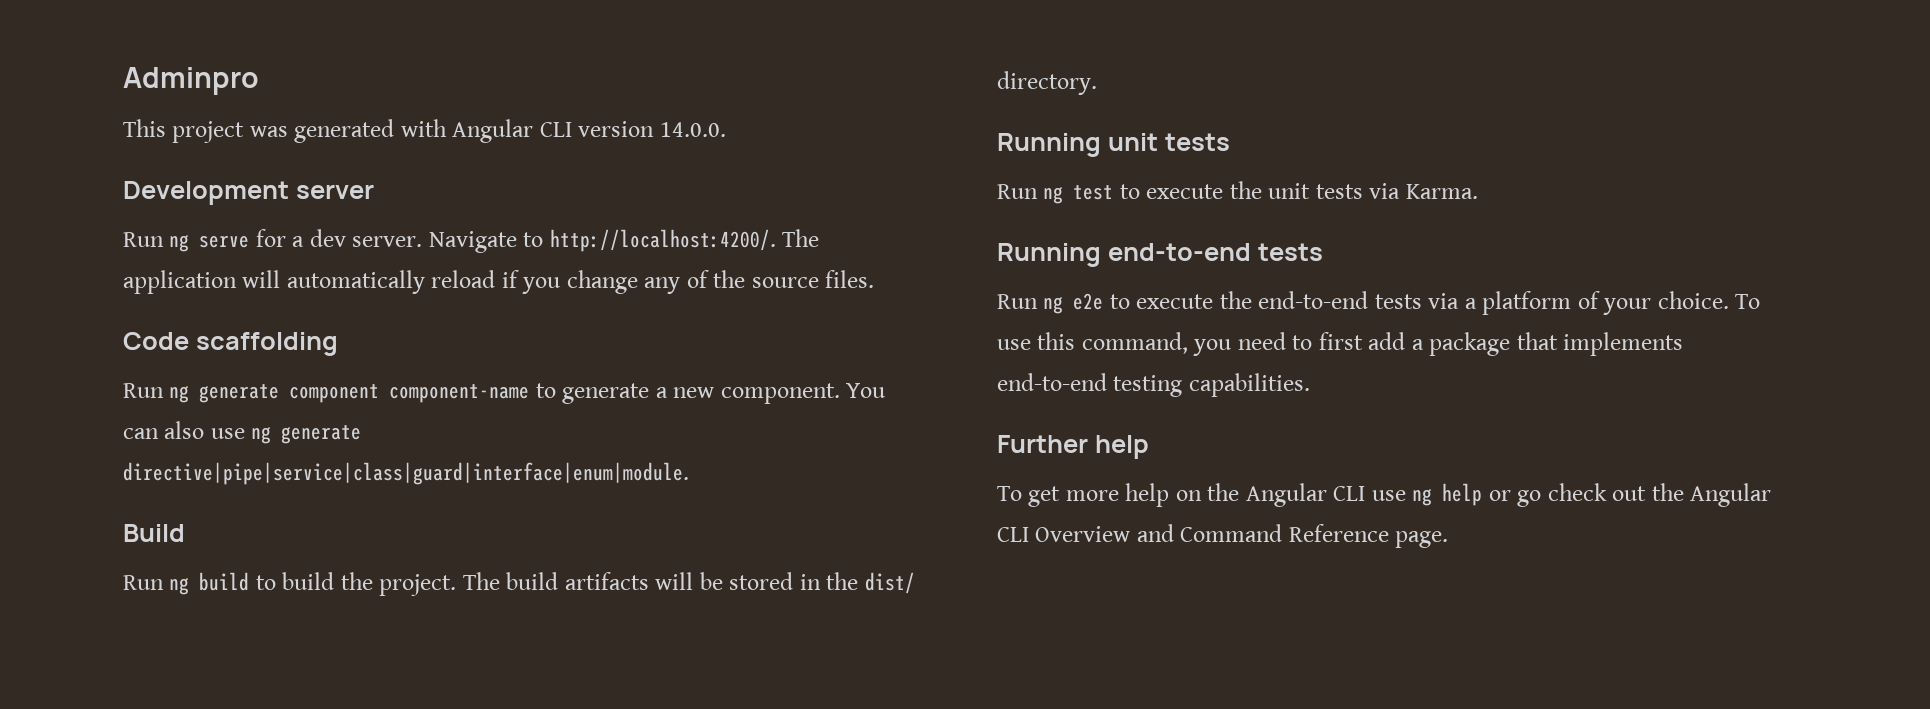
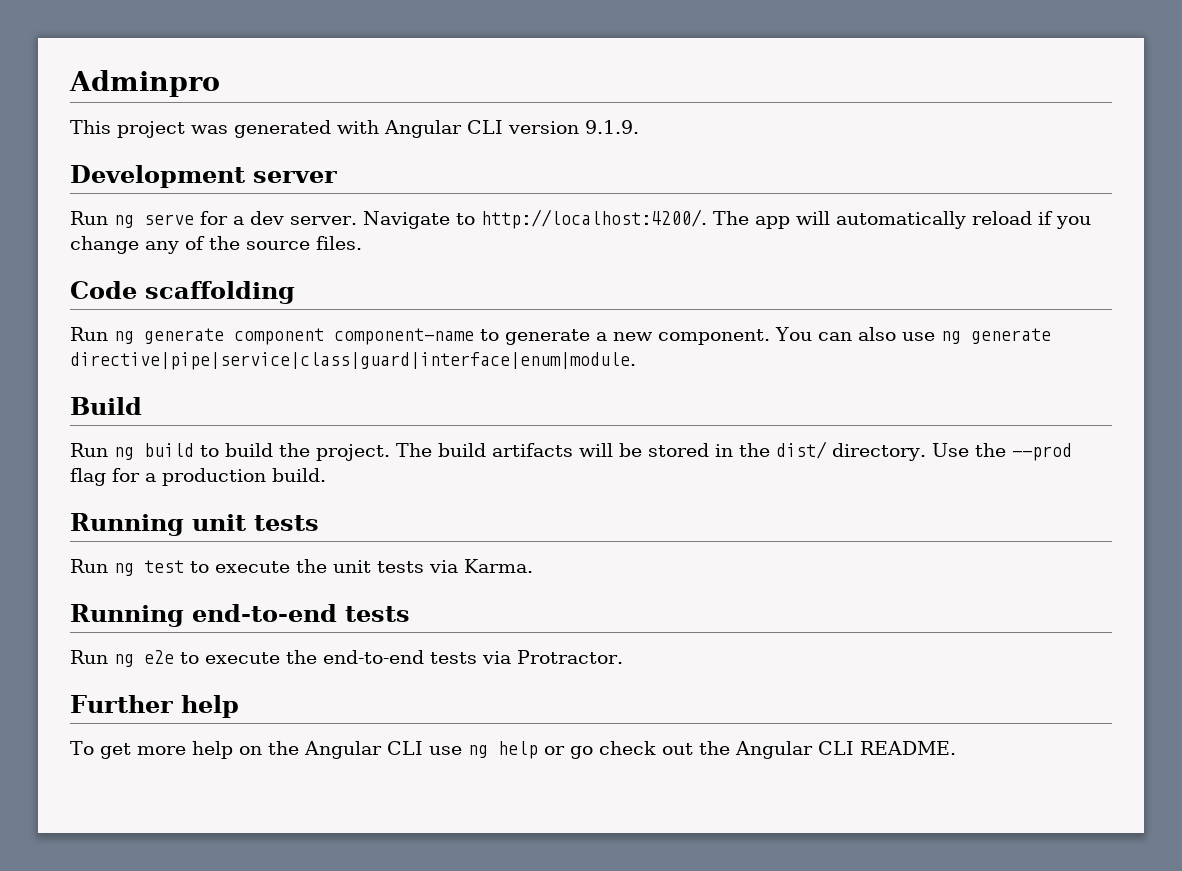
- This project was generated with Angular CLI version 14.0.0.
+ This project was generated with Angular CLI version 9.1.9.
- The application will automatically reload if you change any of the source files.
+ The app will automatically reload if you change any of the source files.
+ Use the --prod flag for a production build.
- Run ng e2e to execute the end-to-end tests via a platform of your choice. To use this command, you need to first add a package that implements end-to-end testing capabilities.
+ Run ng e2e to execute the end-to-end tests via Protractor.
- To get more help on the Angular CLI use ng help or go check out the Angular CLI Overview and Command Reference page.
+ To get more help on the Angular CLI use ng help or go check out the Angular CLI README.

